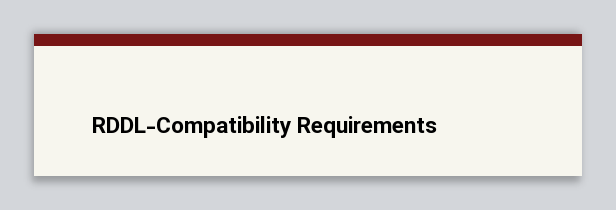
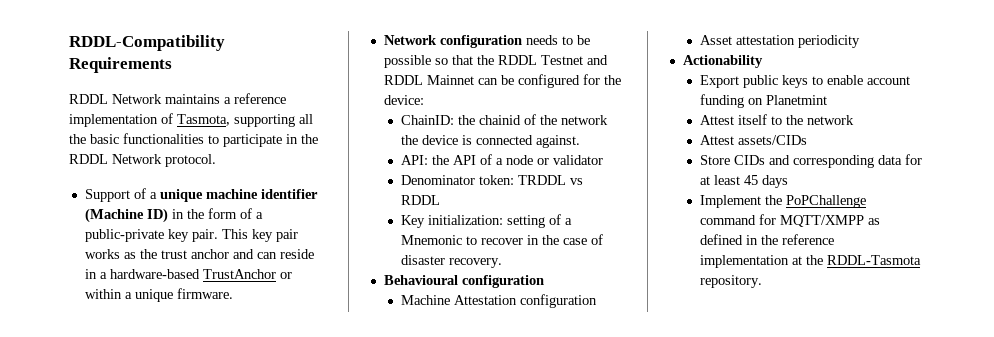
+ RDDL Network maintains a reference implementation of Tasmota, supporting all the basic functionalities to participate in the RDDL Network protocol.
+ Support of a unique machine identifier (Machine ID) in the form of a public-private key pair. This key pair works as the trust anchor and can reside in a hardware-based TrustAnchor or within a unique firmware.
+ Network configuration needs to be possible so that the RDDL Testnet and RDDL Mainnet can be configured for the device:
+ ChainID: the chainid of the network the device is connected against.
+ API: the API of a node or validator
+ Denominator token: TRDDL vs RDDL
+ Key initialization: setting of a Mnemonic to recover in the case of disaster recovery.
+ Behavioural configuration
+ Machine Attestation configuration
+ Asset attestation periodicity
+ Actionability
+ Export public keys to enable account funding on Planetmint
+ Attest itself to the network
+ Attest assets/CIDs
+ Store CIDs and corresponding data for at least 45 days
+ Implement the PoPChallenge command for MQTT/XMPP as defined in the reference implementation at the RDDL-Tasmota repository.

